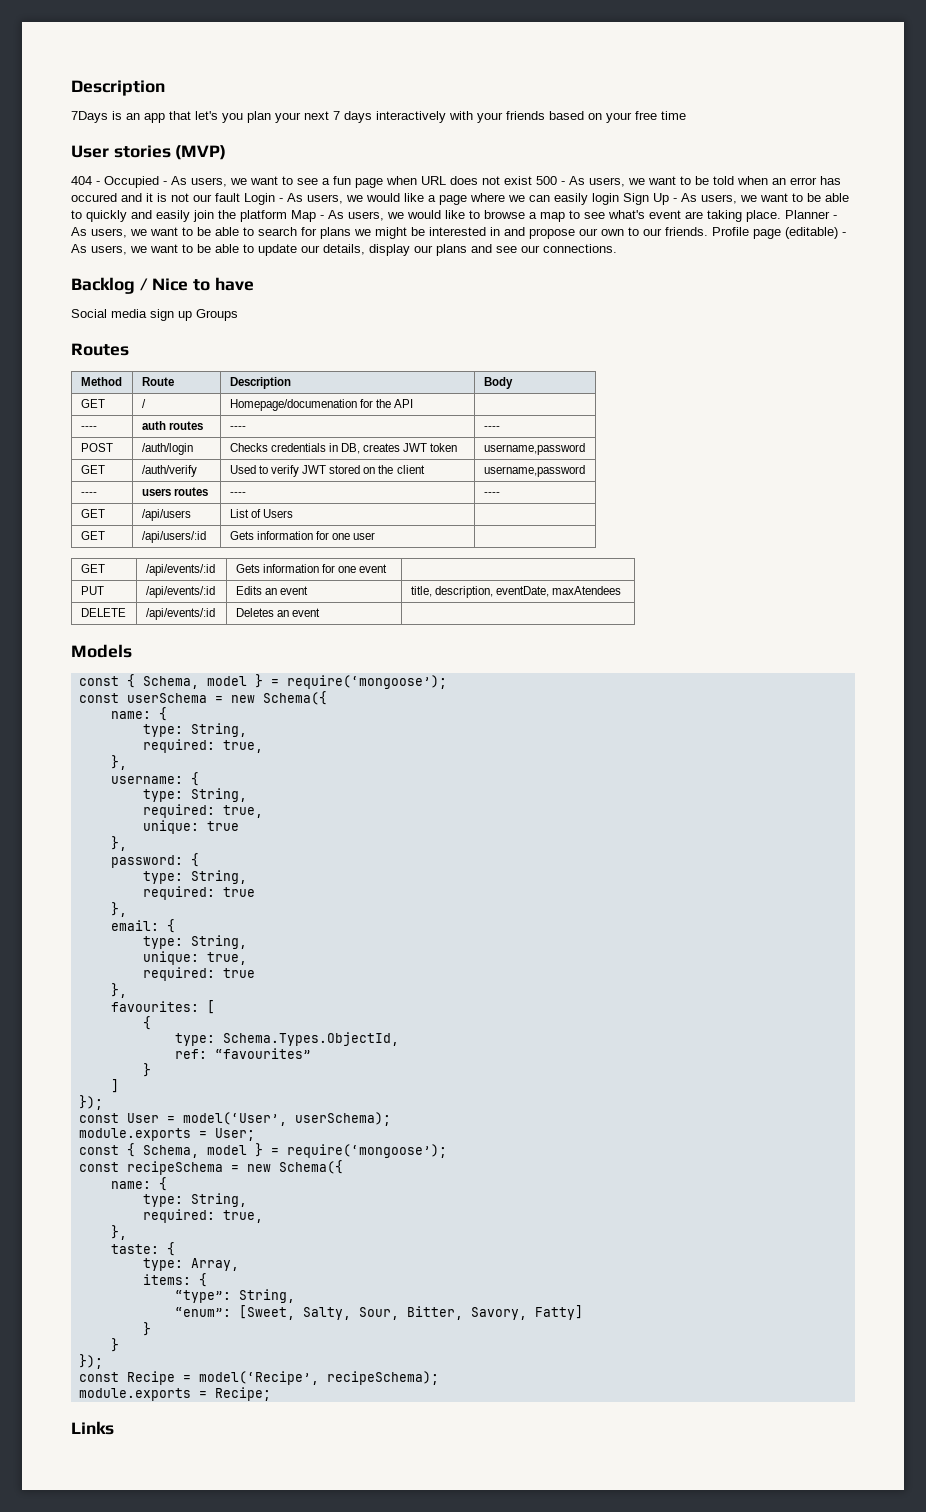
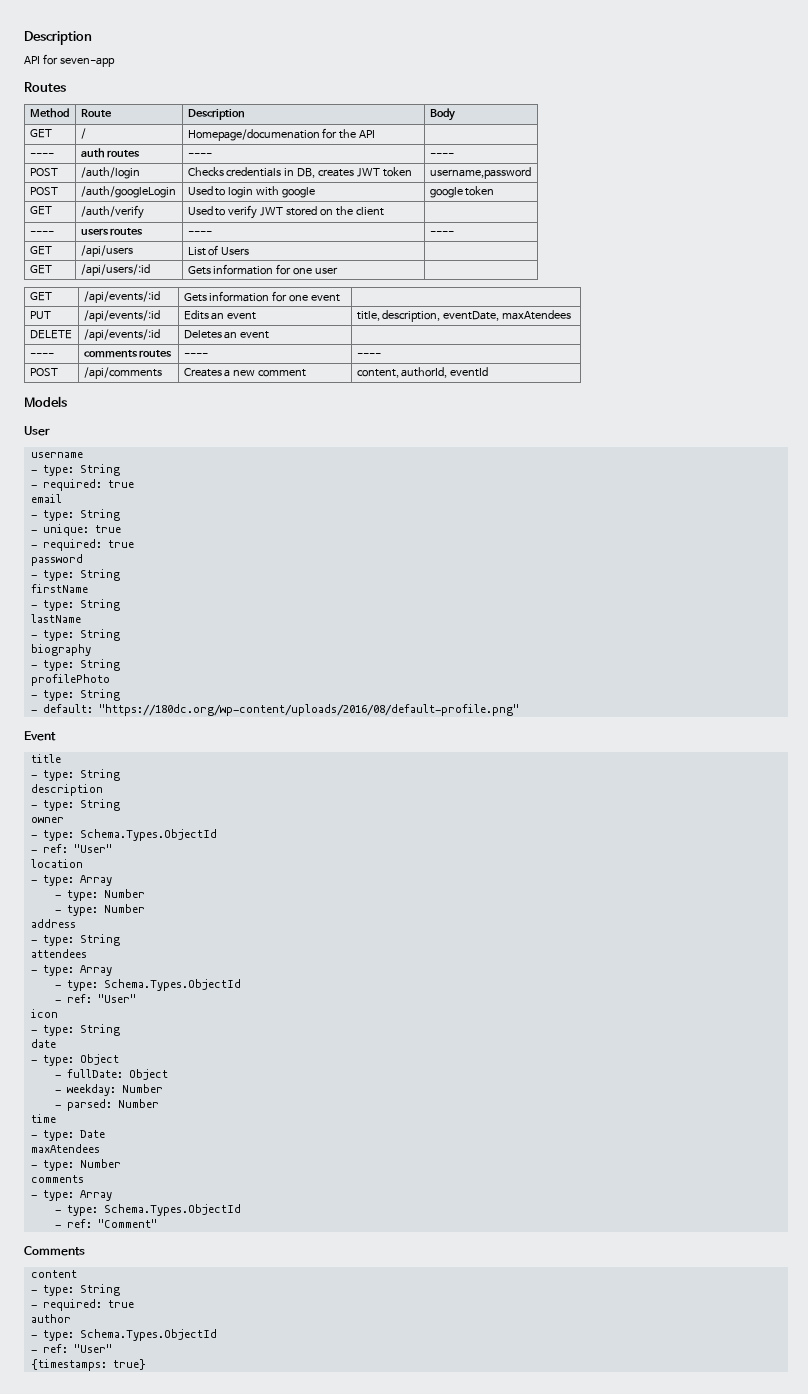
- 7Days is an app that let's you plan your next 7 days interactively with your friends based on your free time
- User stories (MVP)
- 404 - Occupied - As users, we want to see a fun page when URL does not exist 500 - As users, we want to be told when an error has occured and it is not our fault Login - As users, we would like a page where we can easily login Sign Up - As users, we want to be able to quickly and easily join the platform Map - As users, we would like to browse a map to see what's event are taking place. Planner - As users, we want to be able to search for plans we might be interested in and propose our own to our friends. Profile page (editable) - As users, we want to be able to update our details, display our plans and see our connections.
- Backlog / Nice to have
- Social media sign up Groups
+ API for seven-app
+ POST | /auth/googleLogin | Used to login with google | google token
- GET | /auth/verify | Used to verify JWT stored on the client | username,password
+ GET | /auth/verify | Used to verify JWT stored on the client |
+ ---- | comments routes | ---- | ----
+ POST | /api/comments | Creates a new comment | content, authorId, eventId
  Models
- const { Schema, model } = require(‘mongoose’);
- const userSchema = new Schema({
- name: {
- type: String,
- required: true,
- },
- username: {
- type: String,
- required: true,
- unique: true
- },
- password: {
- type: String,
- required: true
- },
- email: {
- type: String,
- unique: true,
- required: true
- },
- favourites: [
- {
- type: Schema.Types.ObjectId,
- ref: “favourites”
- }
- ]
- });
- const User = model(‘User’, userSchema);
- module.exports = User;
- const { Schema, model } = require(‘mongoose’);
- const recipeSchema = new Schema({
- name: {
- type: String,
- required: true,
- },
- taste: {
- type: Array,
- items: {
- “type”: String,
- “enum”: [Sweet, Salty, Sour, Bitter, Savory, Fatty]
- }
- }
- });
- const Recipe = model(‘Recipe’, recipeSchema);
- module.exports = Recipe;
- Links
+ User
+ username
+ - type: String
+ - required: true
+ email
+ - type: String
+ - unique: true
+ - required: true
+ password
+ - type: String
+ firstName
+ - type: String
+ lastName
+ - type: String
+ biography
+ - type: String
+ profilePhoto
+ - type: String
+ - default: "https://180dc.org/wp-content/uploads/2016/08/default-profile.png"
+ Event
+ title
+ - type: String
+ description
+ - type: String
+ owner
+ - type: Schema.Types.ObjectId
+ - ref: "User"
+ location
+ - type: Array
+ - type: Number
+ - type: Number
+ address
+ - type: String
+ attendees
+ - type: Array
+ - type: Schema.Types.ObjectId
+ - ref: "User"
+ icon
+ - type: String
+ date
+ - type: Object
+ - fullDate: Object
+ - weekday: Number
+ - parsed: Number
+ time
+ - type: Date
+ maxAtendees
+ - type: Number
+ comments
+ - type: Array
+ - type: Schema.Types.ObjectId
+ - ref: "Comment"
+ Comments
+ content
+ - type: String
+ - required: true
+ author
+ - type: Schema.Types.ObjectId
+ - ref: "User"
+ {timestamps: true}

